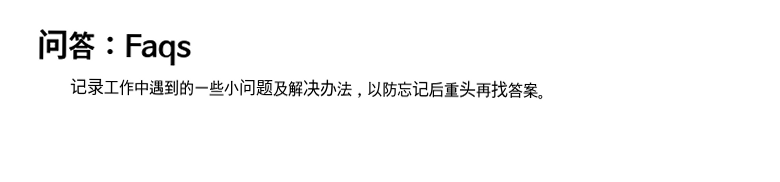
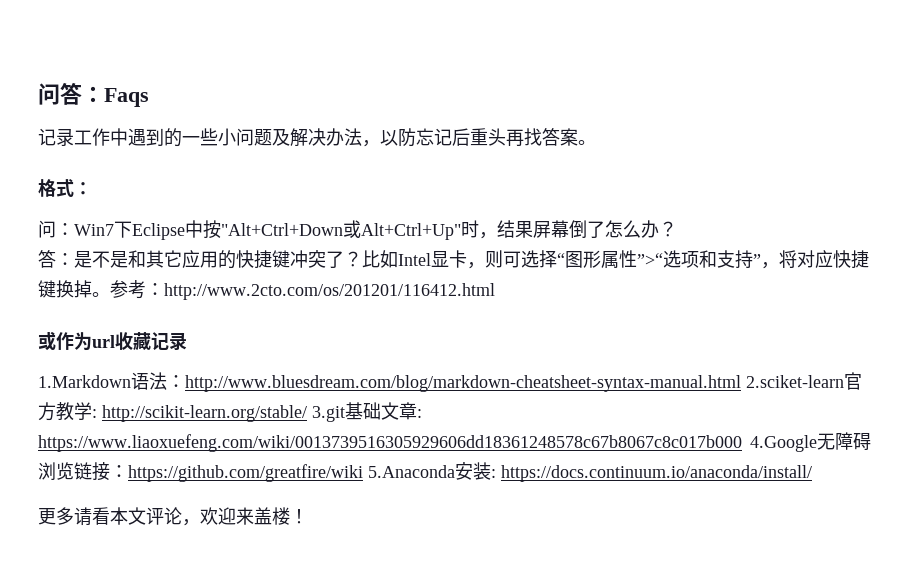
+ 格式：
+ 问：Win7下Eclipse中按"Alt+Ctrl+Down或Alt+Ctrl+Up"时，结果屏幕倒了怎么办？
+ 答：是不是和其它应用的快捷键冲突了？比如Intel显卡，则可选择“图形属性”>“选项和支持”，将对应快捷键换掉。参考：http://www.2cto.com/os/201201/116412.html
+ 或作为url收藏记录
+ 1.Markdown语法：http://www.bluesdream.com/blog/markdown-cheatsheet-syntax-manual.html 2.sciket-learn官方教学: http://scikit-learn.org/stable/ 3.git基础文章: https://www.liaoxuefeng.com/wiki/0013739516305929606dd18361248578c67b8067c8c017b000 4.Google无障碍浏览链接：https://github.com/greatfire/wiki 5.Anaconda安装: https://docs.continuum.io/anaconda/install/
+ 更多请看本文评论，欢迎来盖楼！

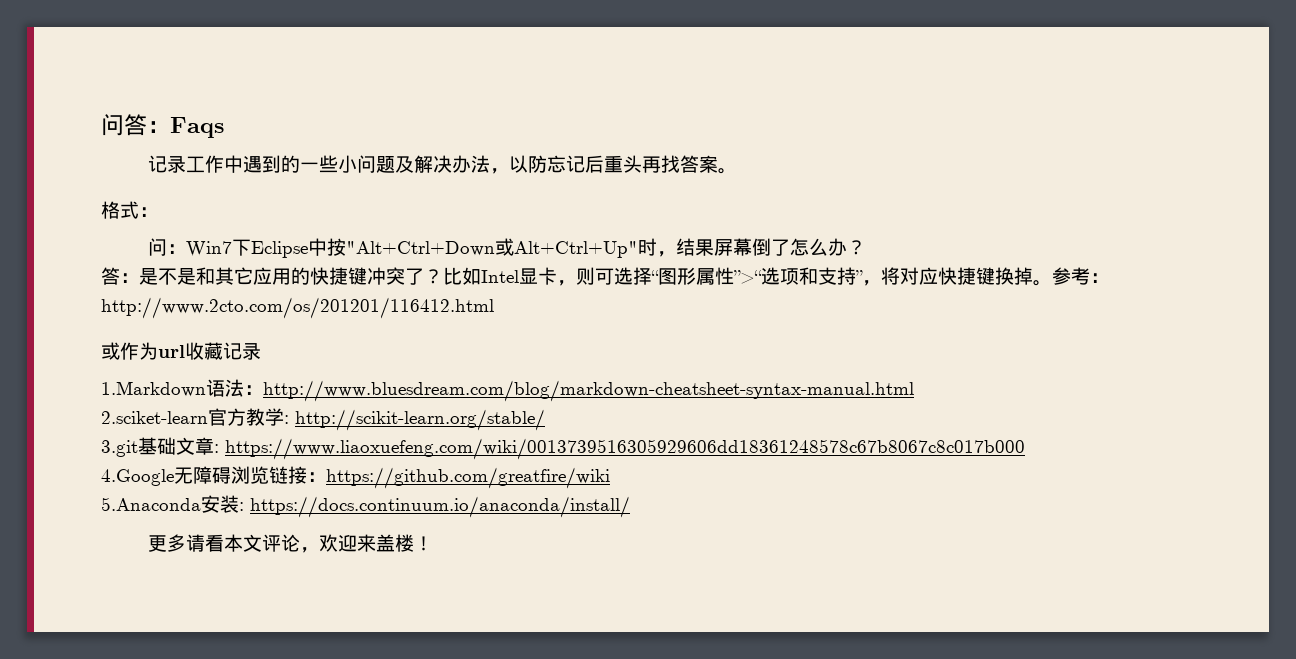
- 1.Markdown语法：http://www.bluesdream.com/blog/markdown-cheatsheet-syntax-manual.html 2.sciket-learn官方教学: http://scikit-learn.org/stable/ 3.git基础文章: https://www.liaoxuefeng.com/wiki/0013739516305929606dd18361248578c67b8067c8c017b000 4.Google无障碍浏览链接：https://github.com/greatfire/wiki 5.Anaconda安装: https://docs.continuum.io/anaconda/install/
+ 1.Markdown语法：http://www.bluesdream.com/blog/markdown-cheatsheet-syntax-manual.html
+ 2.sciket-learn官方教学: http://scikit-learn.org/stable/
+ 3.git基础文章: https://www.liaoxuefeng.com/wiki/0013739516305929606dd18361248578c67b8067c8c017b000
+ 4.Google无障碍浏览链接：https://github.com/greatfire/wiki
+ 5.Anaconda安装: https://docs.continuum.io/anaconda/install/

